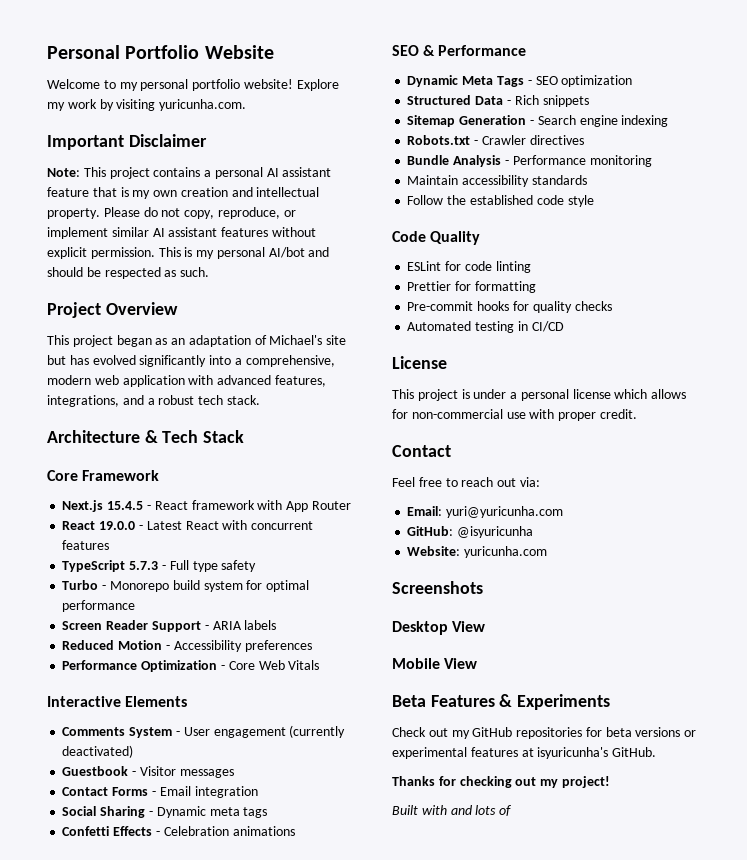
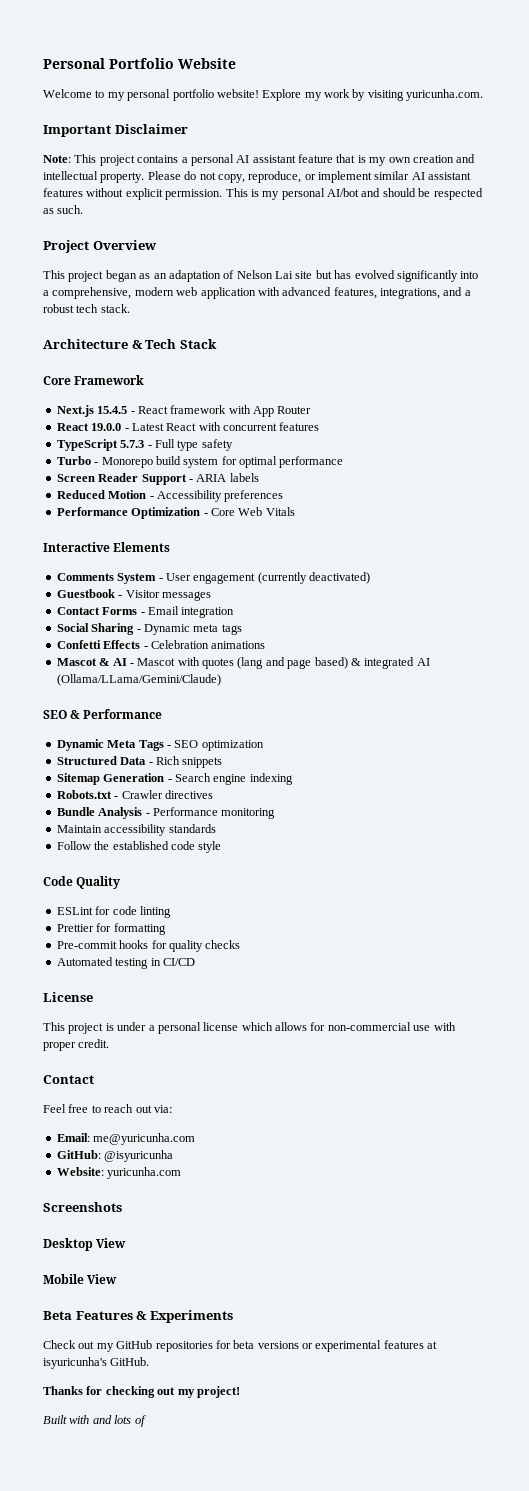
- This project began as an adaptation of Michael's site but has evolved significantly into a comprehensive, modern web application with advanced features, integrations, and a robust tech stack.
+ This project began as an adaptation of Nelson Lai site but has evolved significantly into a comprehensive, modern web application with advanced features, integrations, and a robust tech stack.
+ Mascot & AI - Mascot with quotes (lang and page based) & integrated AI (Ollama/LLama/Gemini/Claude)
- Email: yuri@yuricunha.com
+ Email: me@yuricunha.com

